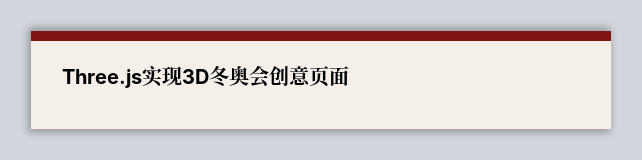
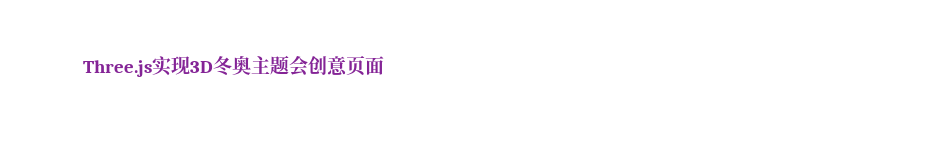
- Three.js实现3D冬奥会创意页面
+ Three.js实现3D冬奥主题会创意页面

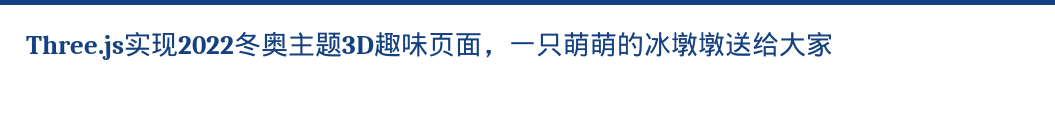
- Three.js实现3D冬奥主题会创意页面
+ Three.js实现2022冬奥主题3D趣味页面，一只萌萌的冰墩墩送给大家

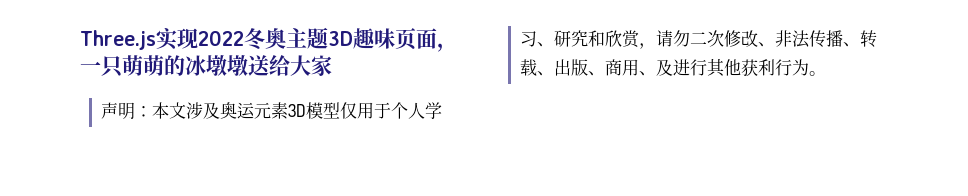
+ 声明：本文涉及奥运元素3D模型仅用于个人学习、研究和欣赏，请勿二次修改、非法传播、转载、出版、商用、及进行其他获利行为。

